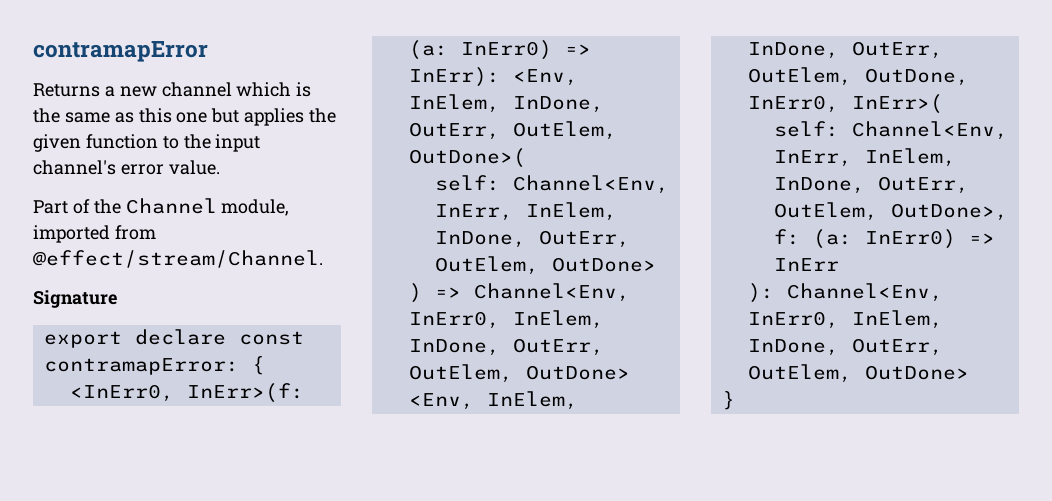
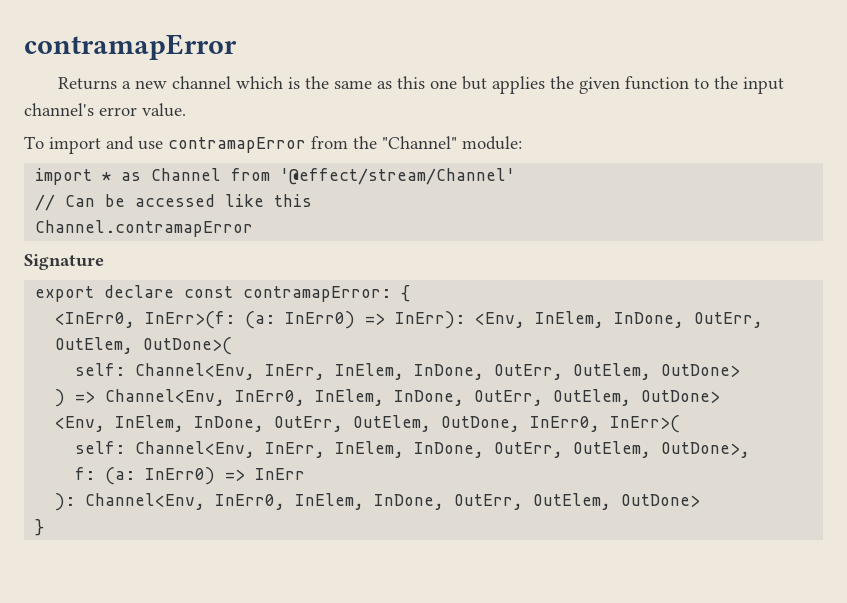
- Part of the Channel module, imported from @effect/stream/Channel.
+ To import and use contramapError from the "Channel" module:
+ import * as Channel from '@effect/stream/Channel'
+ // Can be accessed like this
+ Channel.contramapError

